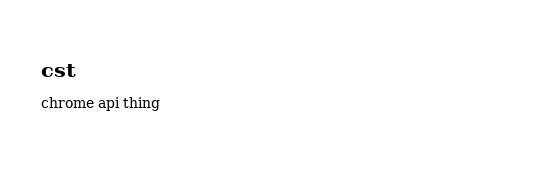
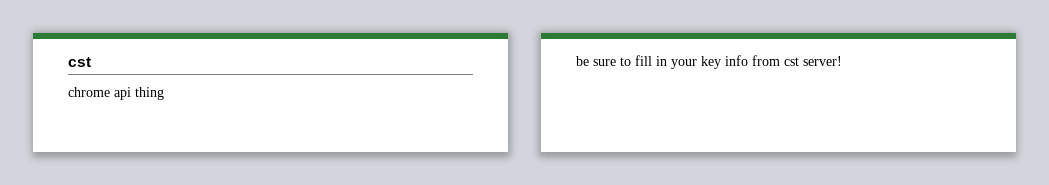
+ be sure to fill in your key info from cst server!

